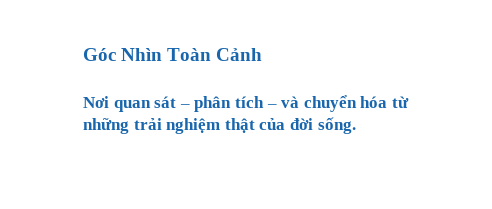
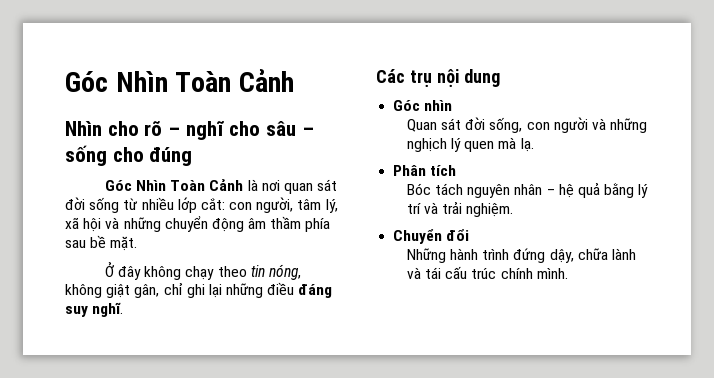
- Nơi quan sát – phân tích – và chuyển hóa từ những trải nghiệm thật của đời sống.
+ Nhìn cho rõ – nghĩ cho sâu – sống cho đúng
+ Góc Nhìn Toàn Cảnh là nơi quan sát đời sống từ nhiều lớp cắt: con người, tâm lý, xã hội và những chuyển động âm thầm phía sau bề mặt.
+ Ở đây không chạy theo tin nóng, không giật gân, chỉ ghi lại những điều đáng suy nghĩ.
+ Các trụ nội dung
+ Góc nhìn
+ Quan sát đời sống, con người và những nghịch lý quen mà lạ.
+ Phân tích
+ Bóc tách nguyên nhân – hệ quả bằng lý trí và trải nghiệm.
+ Chuyển đổi
+ Những hành trình đứng dậy, chữa lành và tái cấu trúc chính mình.

